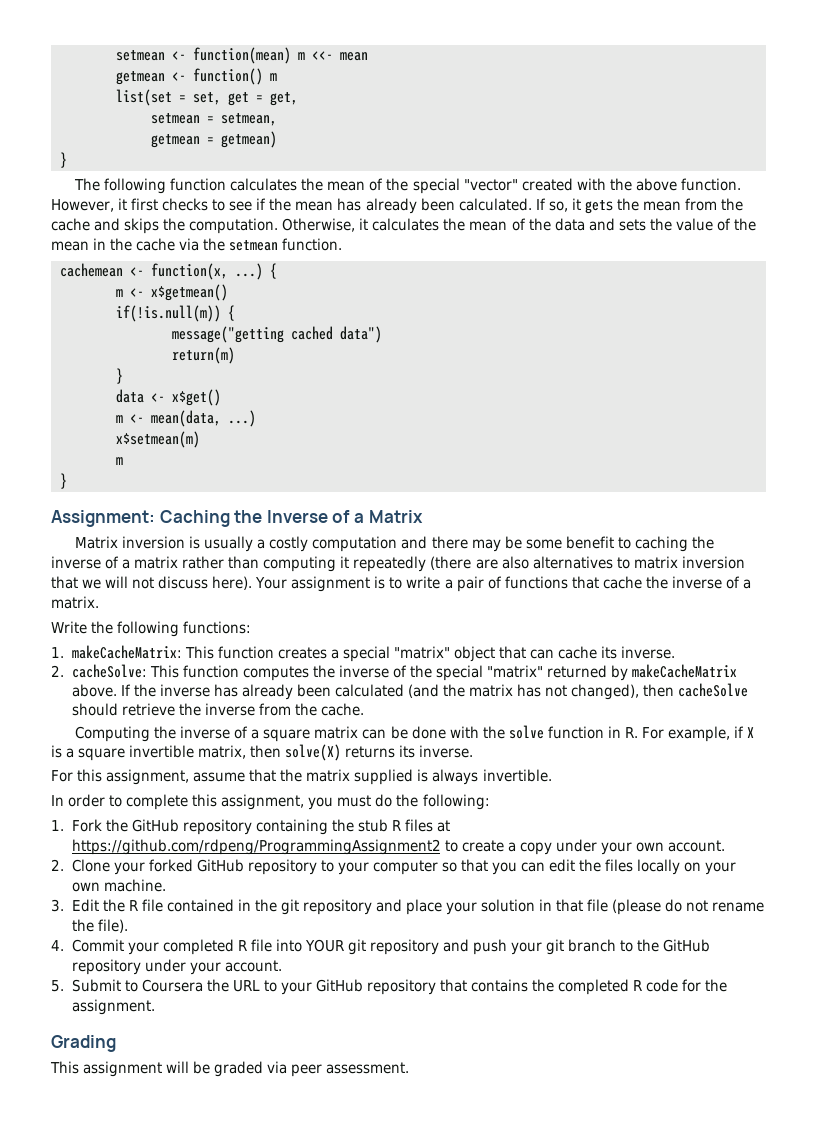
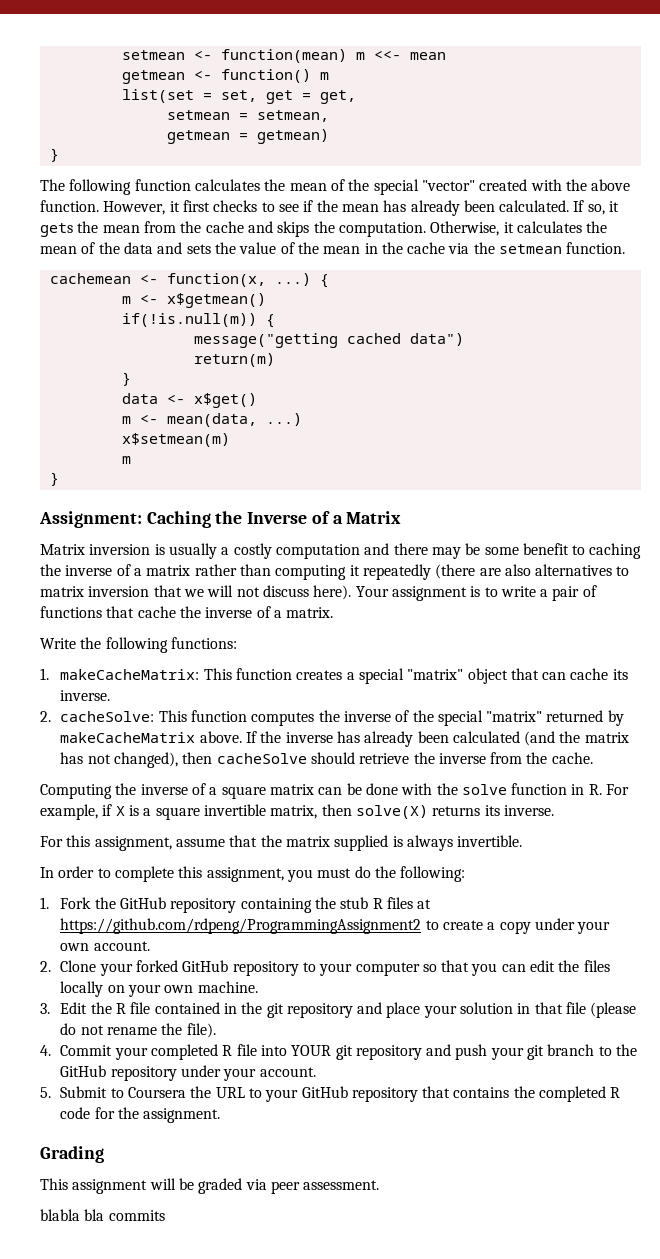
+ blabla bla commits

